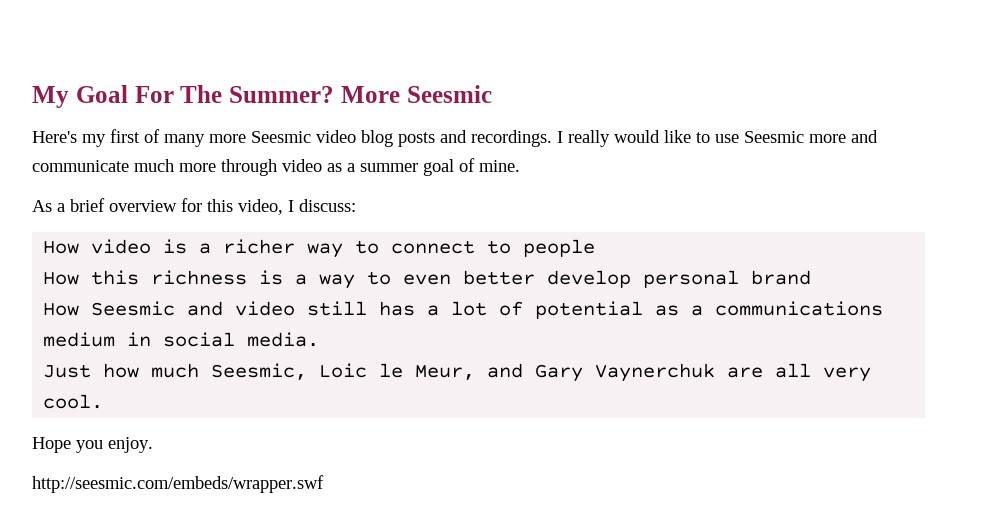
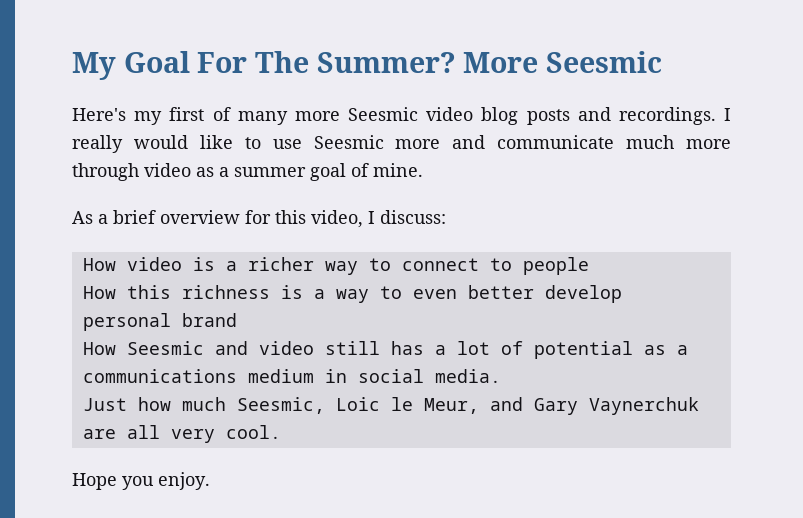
- http://seesmic.com/embeds/wrapper.swf

